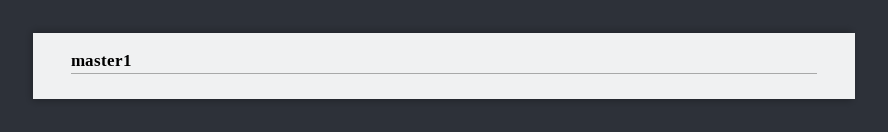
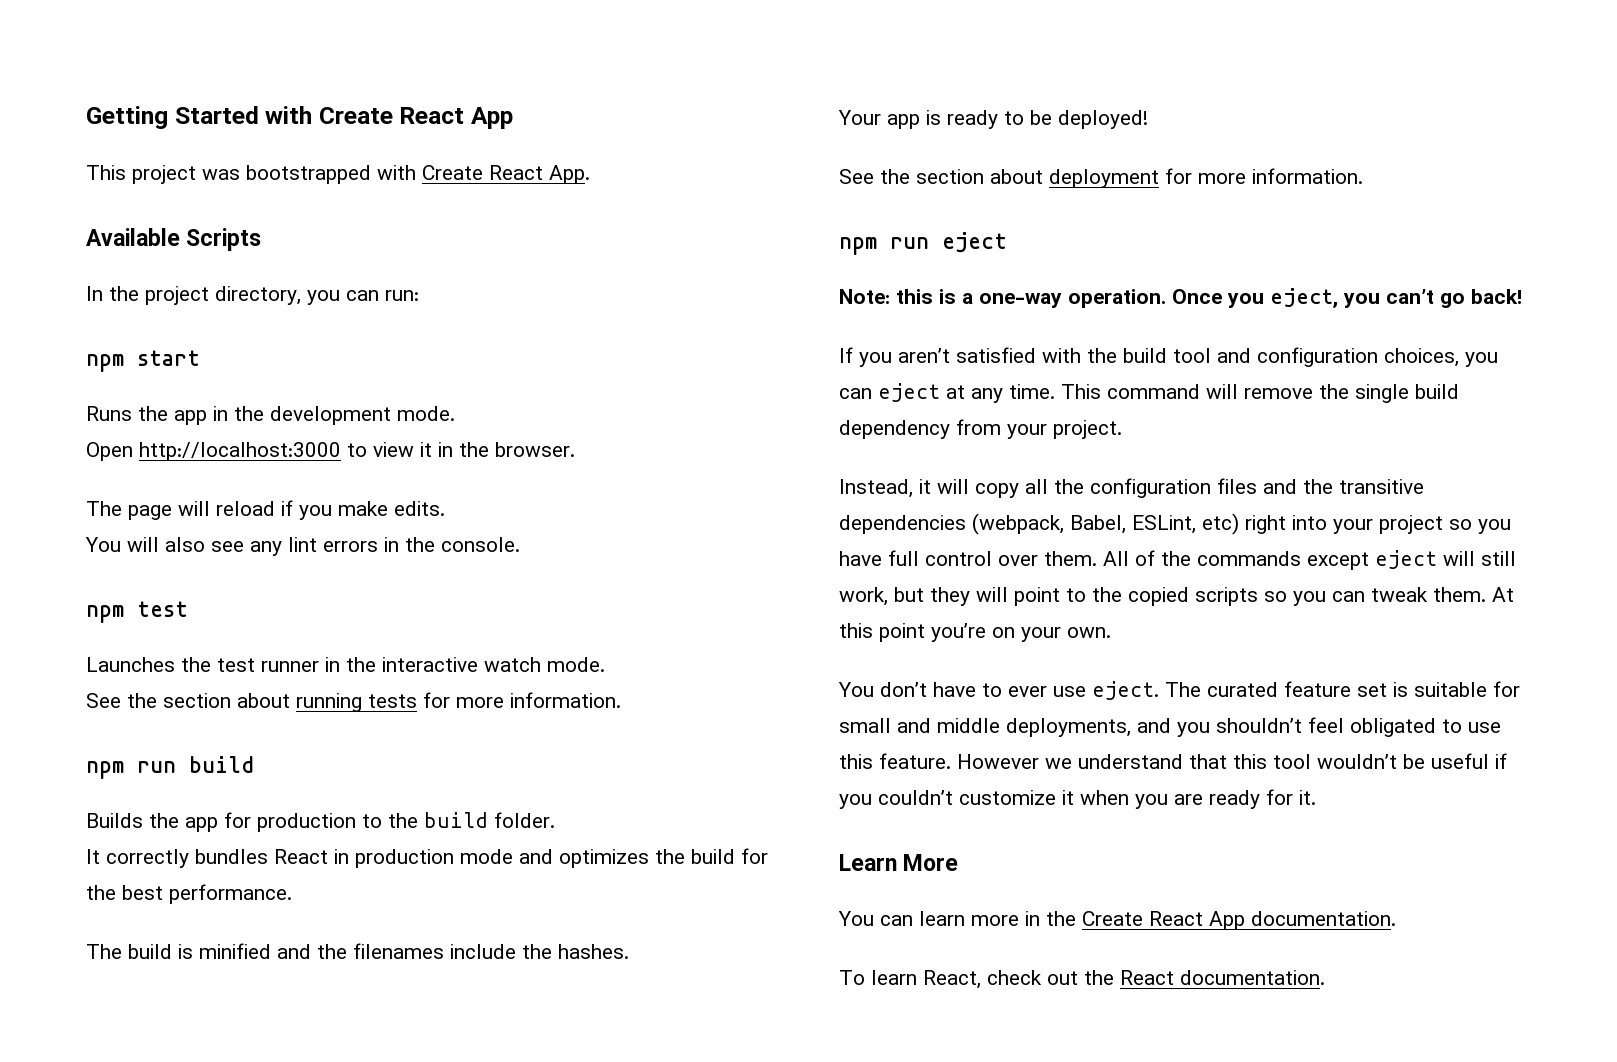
- master1
+ Getting Started with Create React App
+ This project was bootstrapped with Create React App.
+ Available Scripts
+ In the project directory, you can run:
+ npm start
+ Runs the app in the development mode.
+ Open http://localhost:3000 to view it in the browser.
+ The page will reload if you make edits.
+ You will also see any lint errors in the console.
+ npm test
+ Launches the test runner in the interactive watch mode.
+ See the section about running tests for more information.
+ npm run build
+ Builds the app for production to the build folder.
+ It correctly bundles React in production mode and optimizes the build for the best performance.
+ The build is minified and the filenames include the hashes.
+ Your app is ready to be deployed!
+ See the section about deployment for more information.
+ npm run eject
+ Note: this is a one-way operation. Once you eject, you can’t go back!
+ If you aren’t satisfied with the build tool and configuration choices, you can eject at any time. This command will remove the single build dependency from your project.
+ Instead, it will copy all the configuration files and the transitive dependencies (webpack, Babel, ESLint, etc) right into your project so you have full control over them. All of the commands except eject will still work, but they will point to the copied scripts so you can tweak them. At this point you’re on your own.
+ You don’t have to ever use eject. The curated feature set is suitable for small and middle deployments, and you shouldn’t feel obligated to use this feature. However we understand that this tool wouldn’t be useful if you couldn’t customize it when you are ready for it.
+ Learn More
+ You can learn more in the Create React App documentation.
+ To learn React, check out the React documentation.

